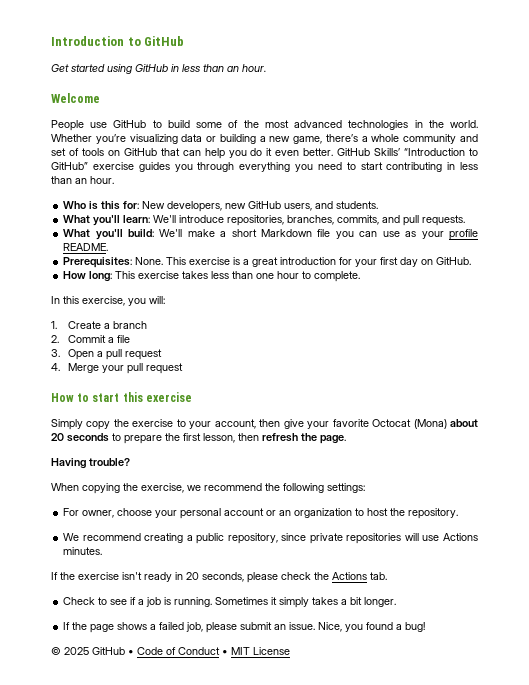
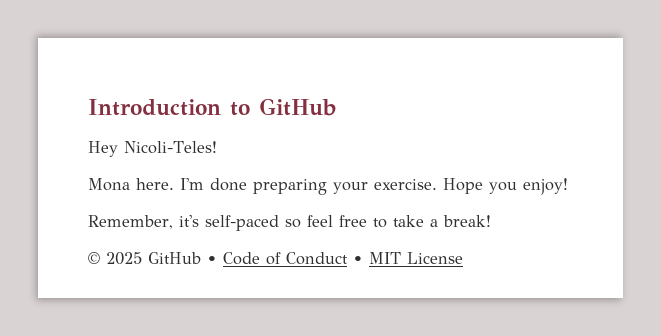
- Get started using GitHub in less than an hour.
- Welcome
- People use GitHub to build some of the most advanced technologies in the world. Whether you’re visualizing data or building a new game, there’s a whole community and set of tools on GitHub that can help you do it even better. GitHub Skills’ “Introduction to GitHub” exercise guides you through everything you need to start contributing in less than an hour.
- Who is this for: New developers, new GitHub users, and students.
- What you'll learn: We'll introduce repositories, branches, commits, and pull requests.
- What you'll build: We'll make a short Markdown file you can use as your profile README.
- Prerequisites: None. This exercise is a great introduction for your first day on GitHub.
- How long: This exercise takes less than one hour to complete.
- In this exercise, you will:
- 1. Create a branch
- 2. Commit a file
- 3. Open a pull request
- 4. Merge your pull request
- How to start this exercise
- Simply copy the exercise to your account, then give your favorite Octocat (Mona) about 20 seconds to prepare the first lesson, then refresh the page.
- Having trouble?
- When copying the exercise, we recommend the following settings:
- For owner, choose your personal account or an organization to host the repository.
- We recommend creating a public repository, since private repositories will use Actions minutes.
- If the exercise isn't ready in 20 seconds, please check the Actions tab.
- Check to see if a job is running. Sometimes it simply takes a bit longer.
- If the page shows a failed job, please submit an issue. Nice, you found a bug!
+ Hey Nicoli-Teles!
+ Mona here. I'm done preparing your exercise. Hope you enjoy!
+ Remember, it's self-paced so feel free to take a break!

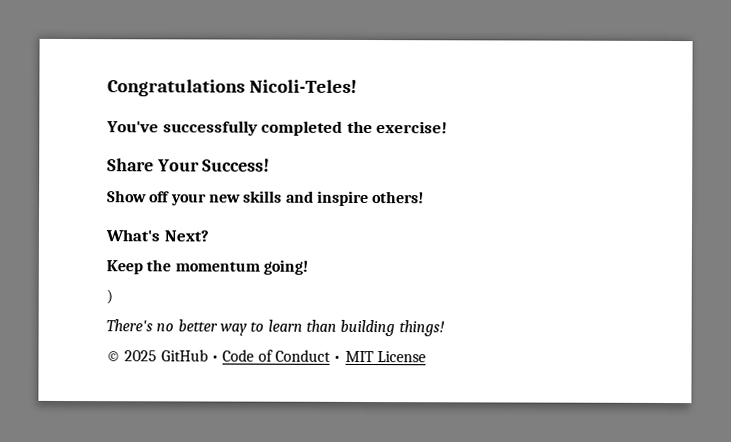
- Introduction to GitHub
- Hey Nicoli-Teles!
- Mona here. I'm done preparing your exercise. Hope you enjoy!
- Remember, it's self-paced so feel free to take a break!
+ Congratulations Nicoli-Teles!
+ You've successfully completed the exercise!
+ Share Your Success!
+ Show off your new skills and inspire others!
+ What's Next?
+ Keep the momentum going!
+ )
+ There's no better way to learn than building things!

